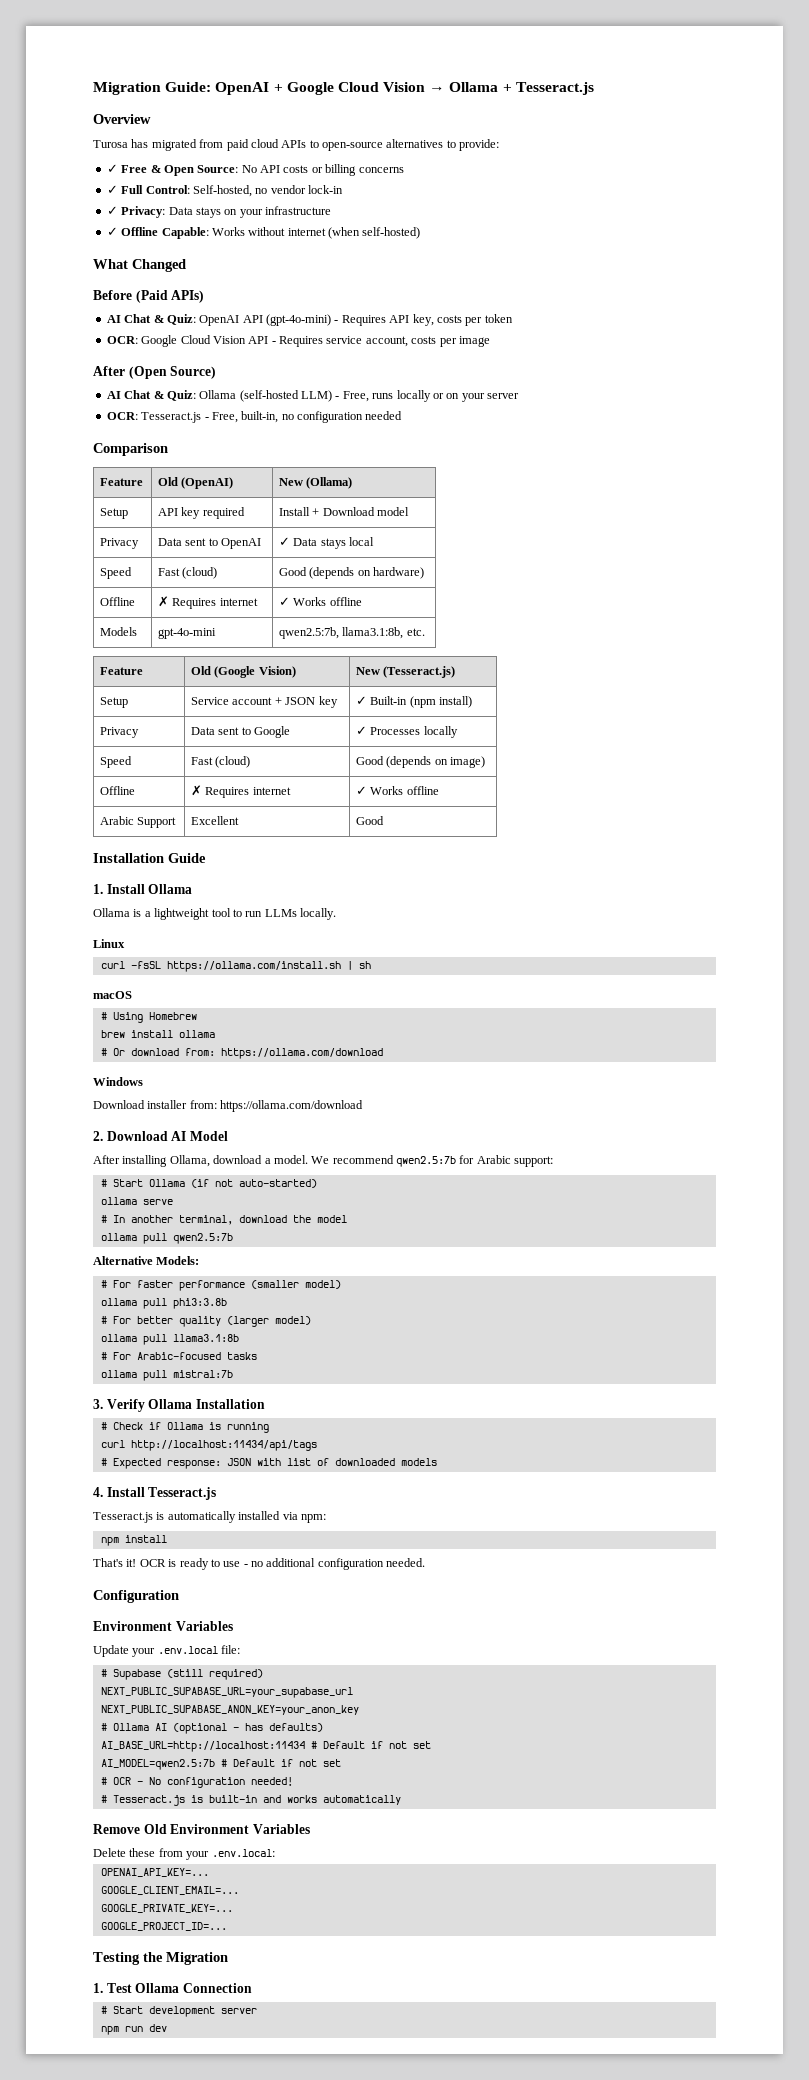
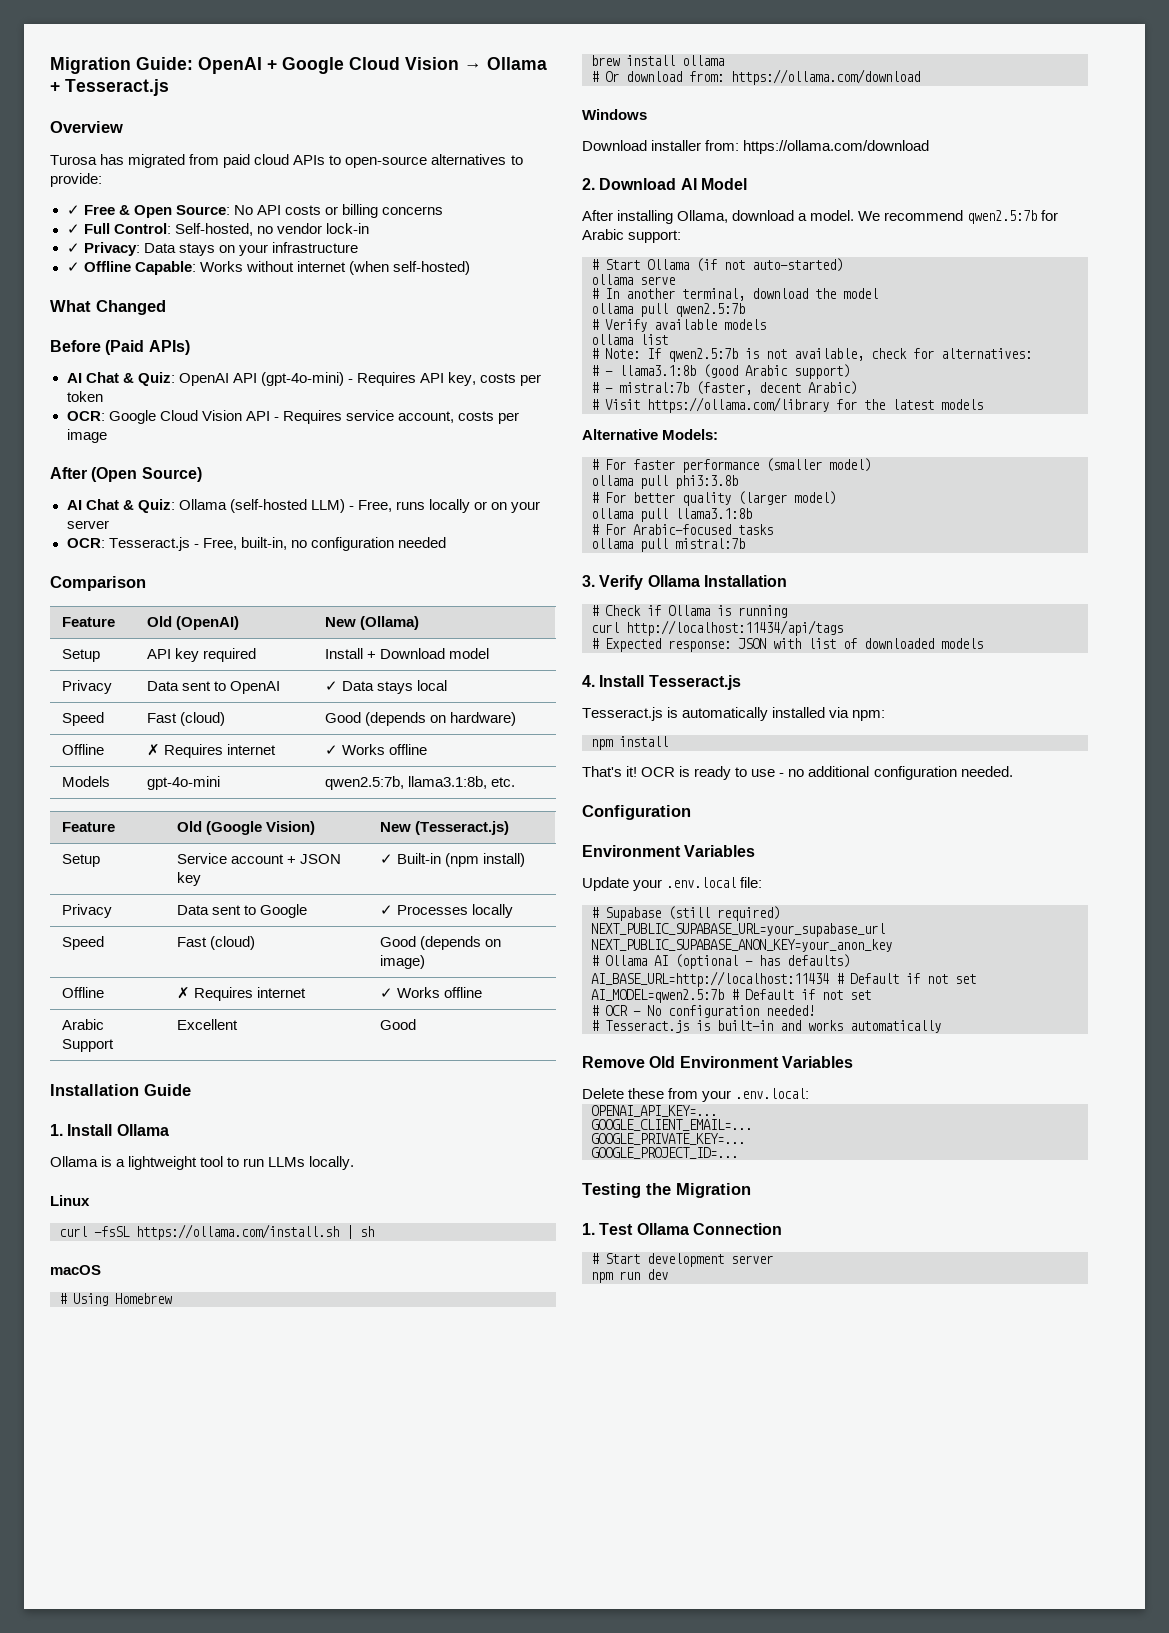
+ # Verify available models
+ ollama list
+ # Note: If qwen2.5:7b is not available, check for alternatives:
+ # - llama3.1:8b (good Arabic support)
+ # - mistral:7b (faster, decent Arabic)
+ # Visit https://ollama.com/library for the latest models

